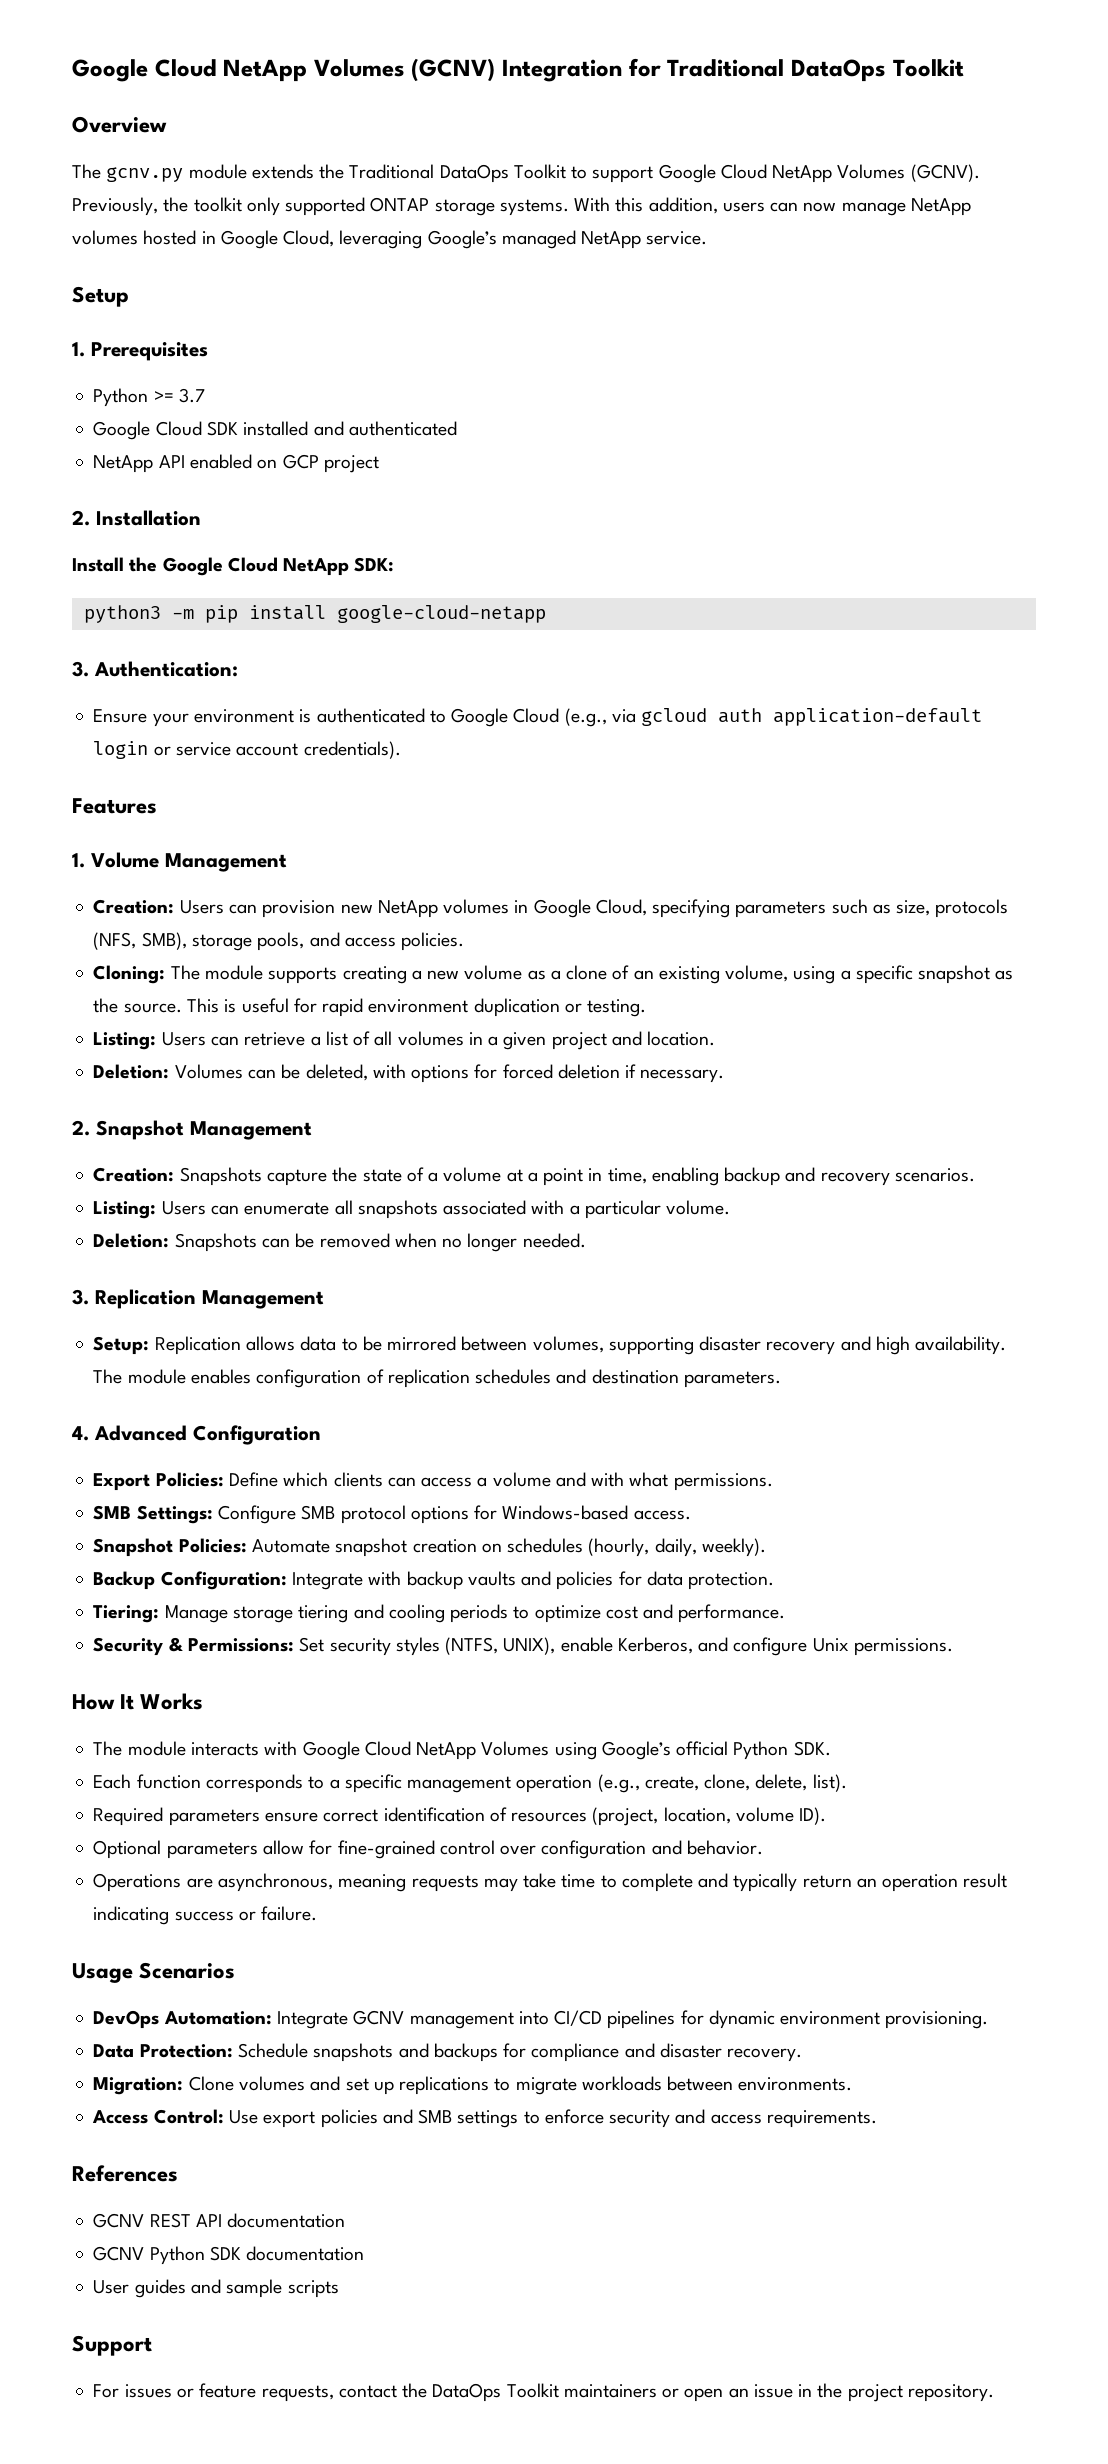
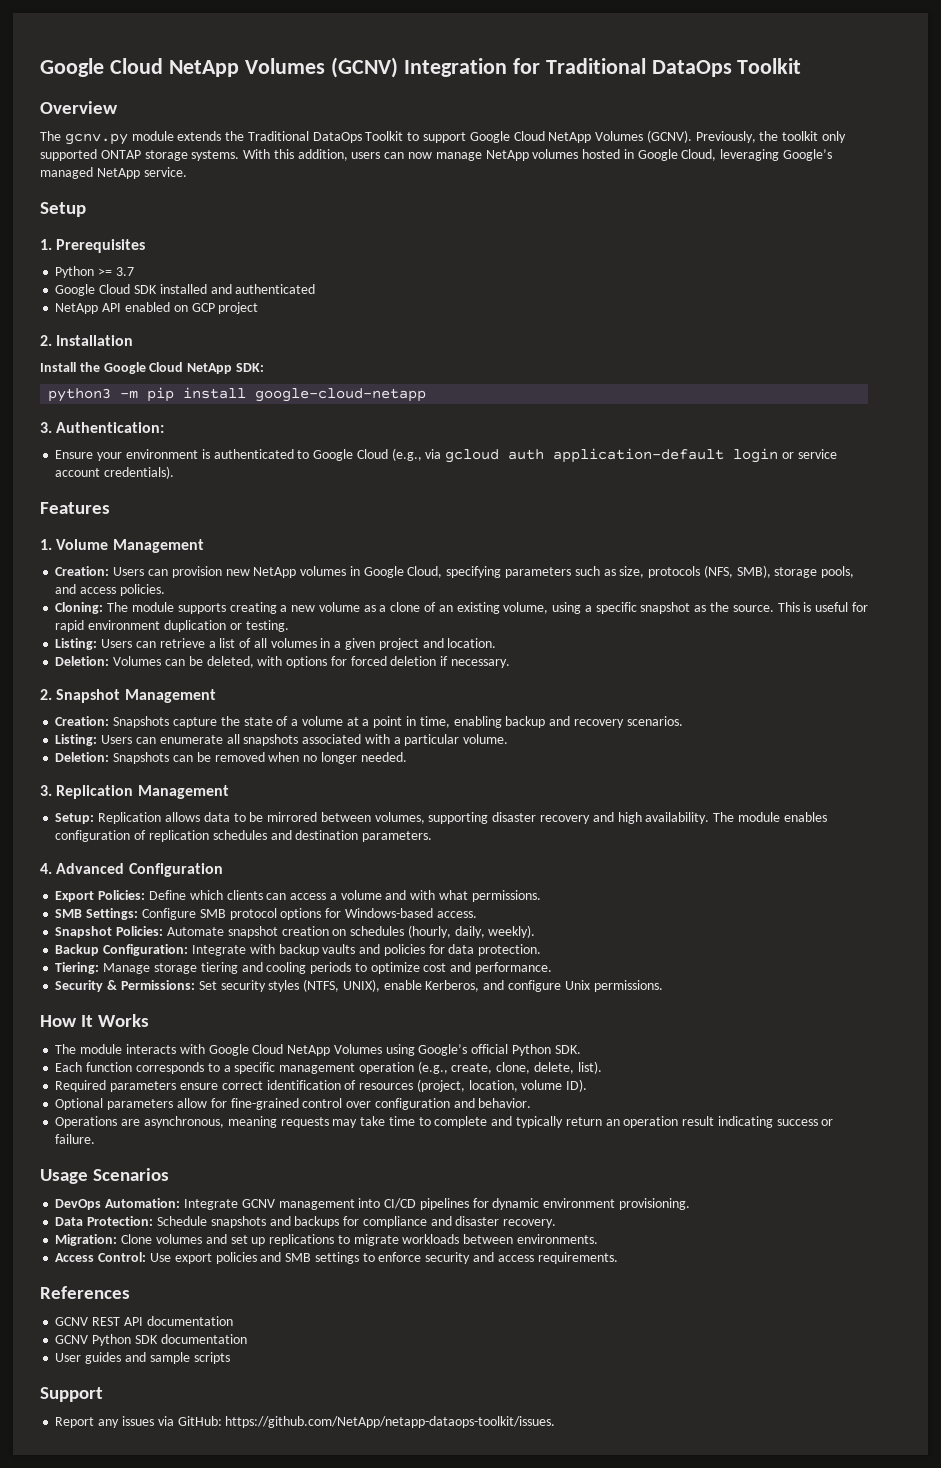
- For issues or feature requests, contact the DataOps Toolkit maintainers or open an issue in the project repository.
+ Report any issues via GitHub: https://github.com/NetApp/netapp-dataops-toolkit/issues.

